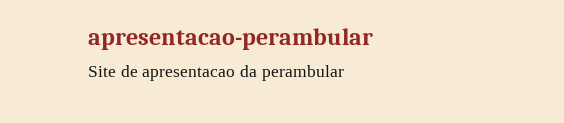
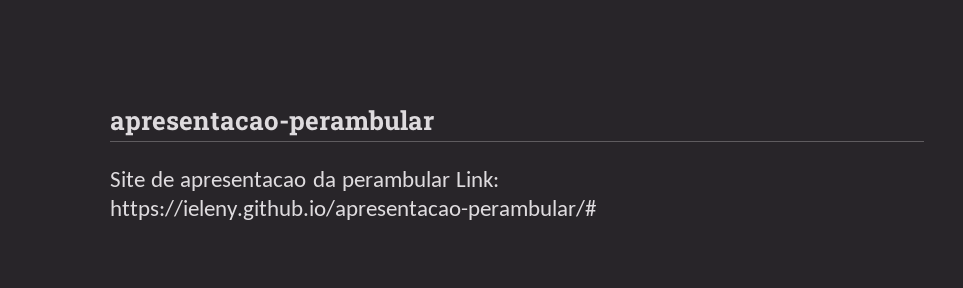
- Site de apresentacao da perambular
+ Site de apresentacao da perambular Link: https://ieleny.github.io/apresentacao-perambular/#

